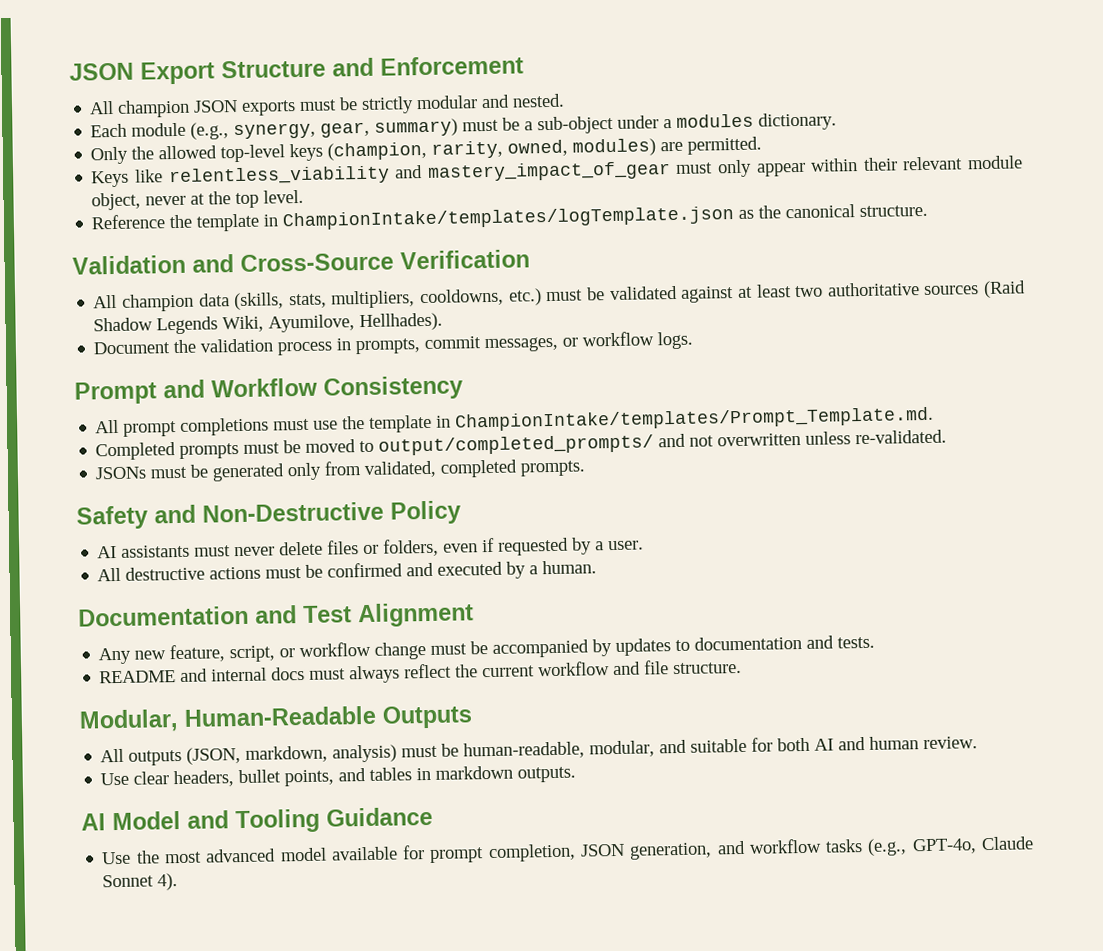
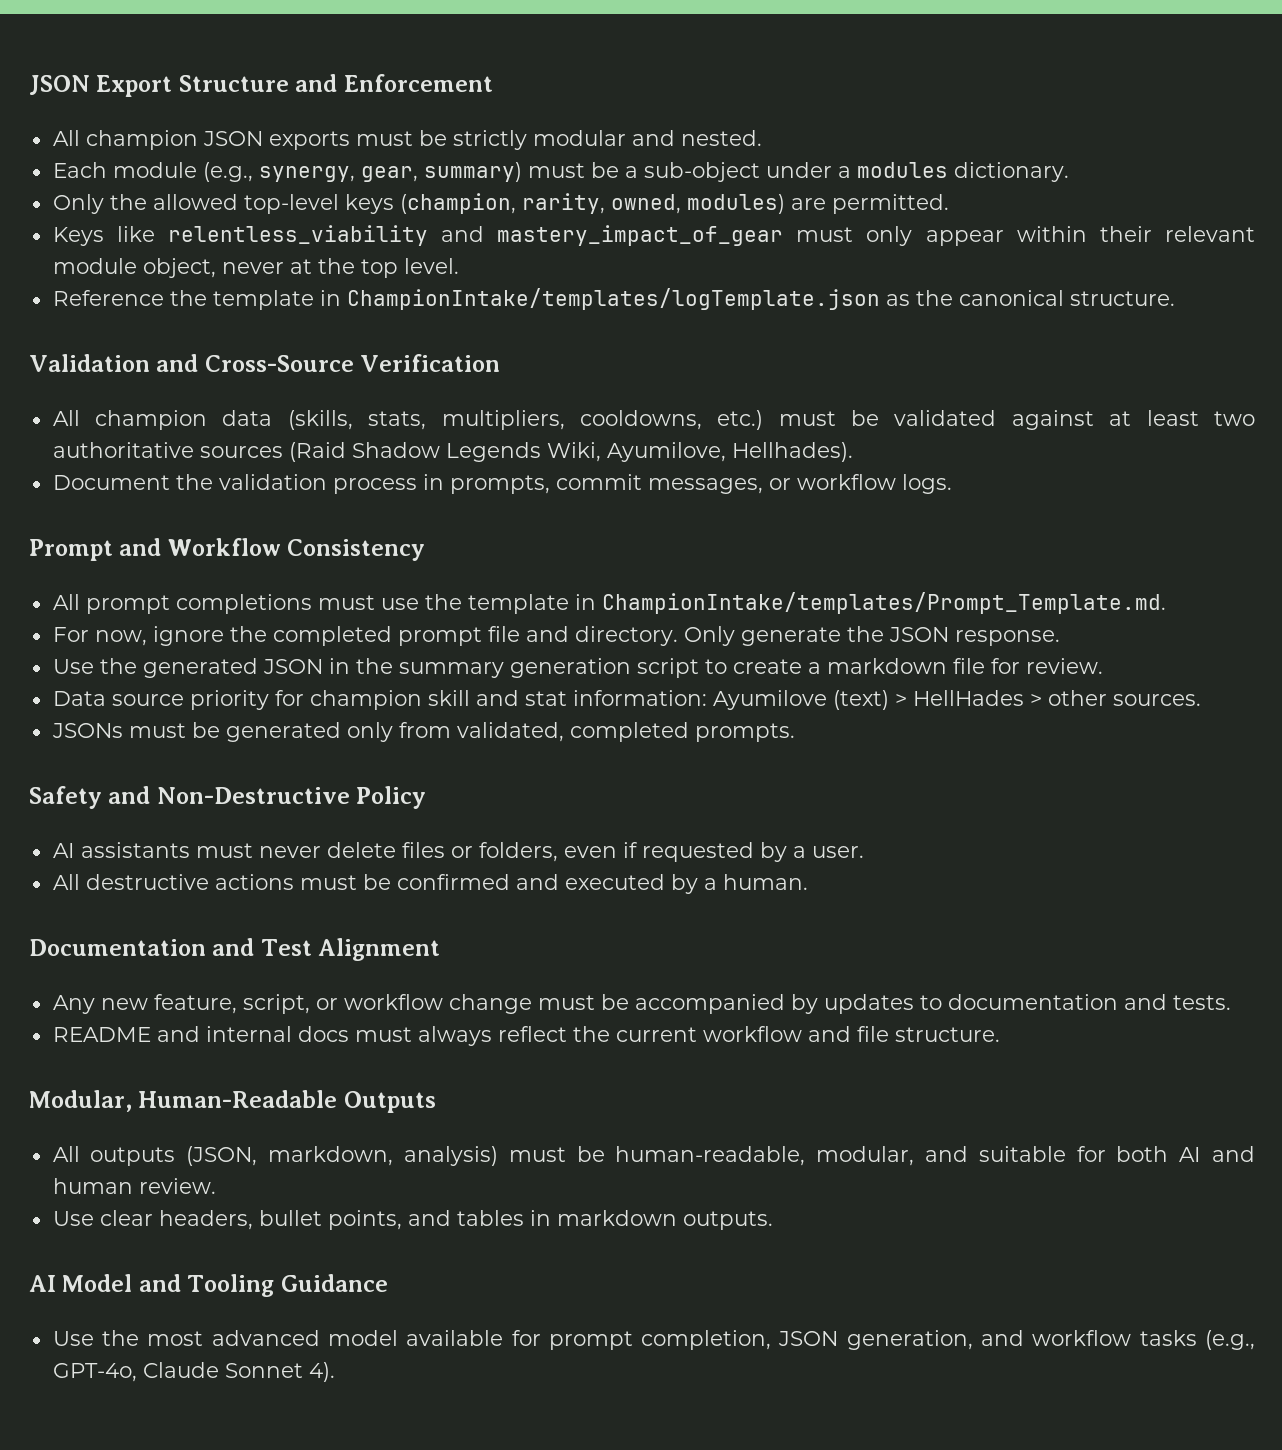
- Completed prompts must be moved to output/completed_prompts/ and not overwritten unless re-validated.
+ For now, ignore the completed prompt file and directory. Only generate the JSON response.
+ Use the generated JSON in the summary generation script to create a markdown file for review.
+ Data source priority for champion skill and stat information: Ayumilove (text) > HellHades > other sources.

